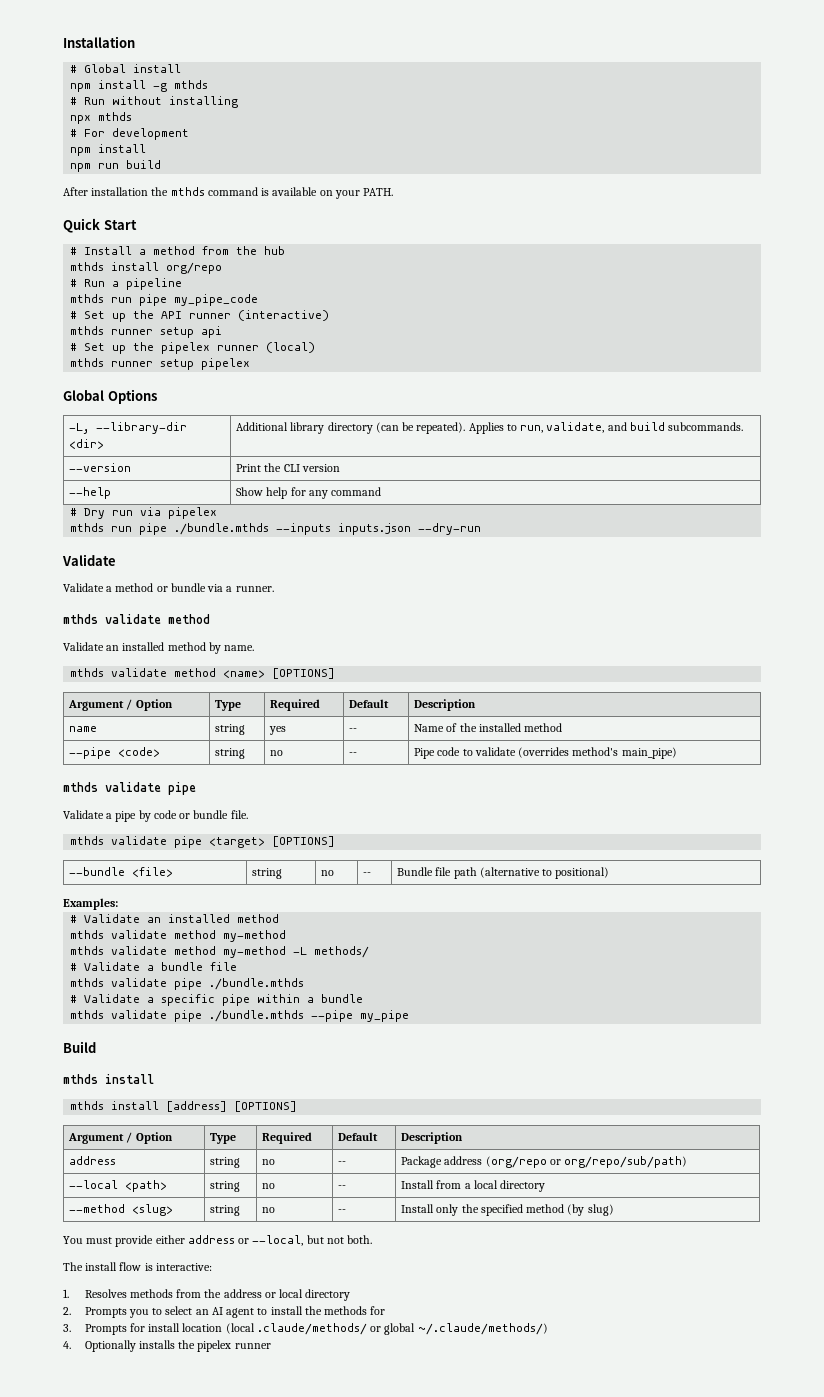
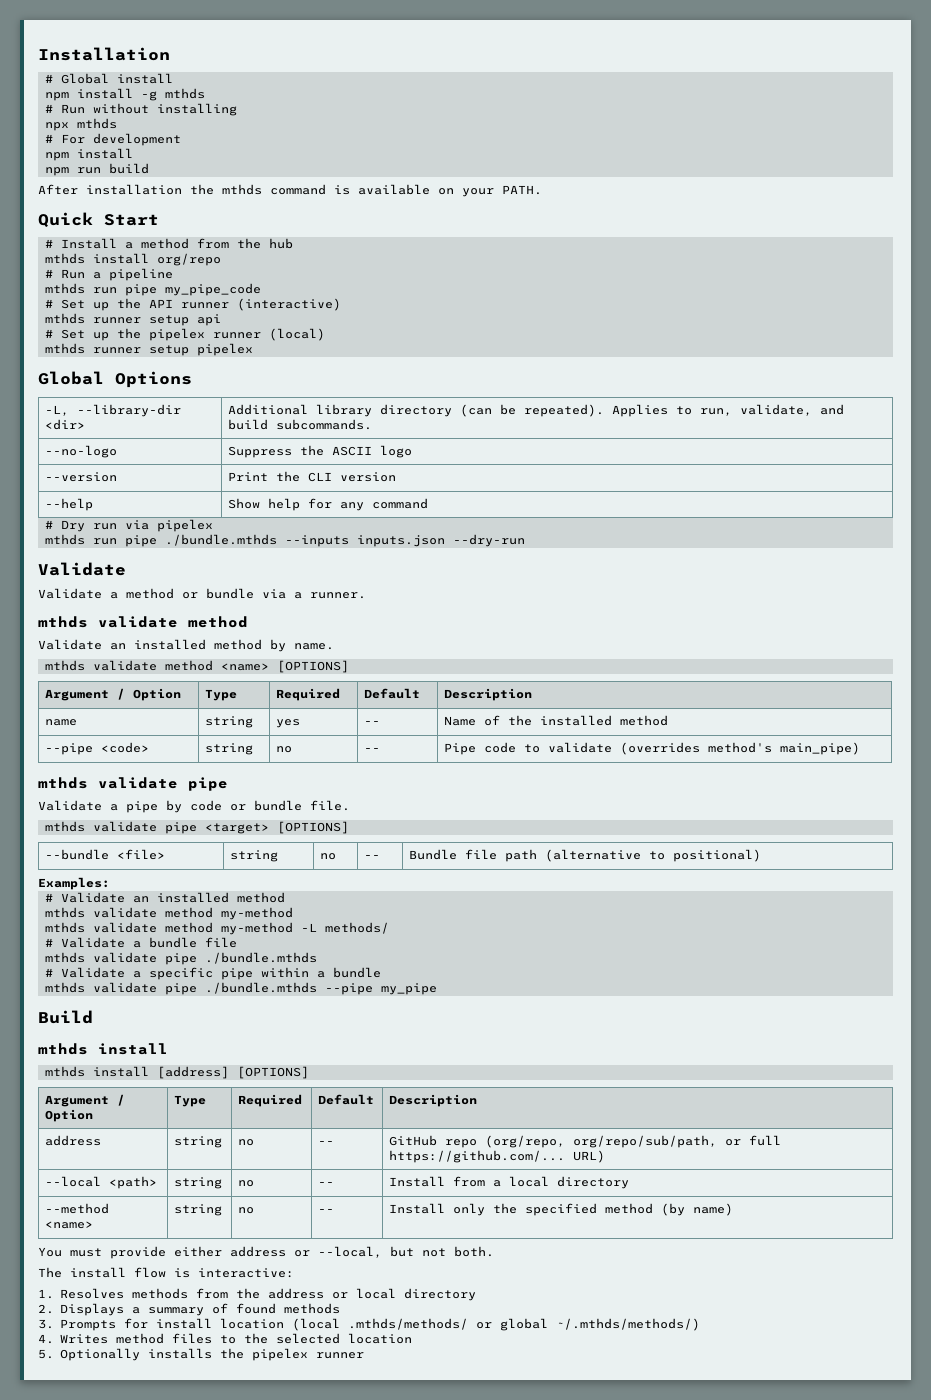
+ --no-logo | Suppress the ASCII logo
- address | string | no | -- | Package address (org/repo or org/repo/sub/path)
+ address | string | no | -- | GitHub repo (org/repo, org/repo/sub/path, or full https://github.com/... URL)
- --method <slug> | string | no | -- | Install only the specified method (by slug)
+ --method <name> | string | no | -- | Install only the specified method (by name)
- 2. Prompts you to select an AI agent to install the methods for
+ 2. Displays a summary of found methods
- 3. Prompts for install location (local .claude/methods/ or global ~/.claude/methods/)
- 4. Optionally installs the pipelex runner
+ 3. Prompts for install location (local .mthds/methods/ or global ~/.mthds/methods/)
+ 4. Writes method files to the selected location
+ 5. Optionally installs the pipelex runner

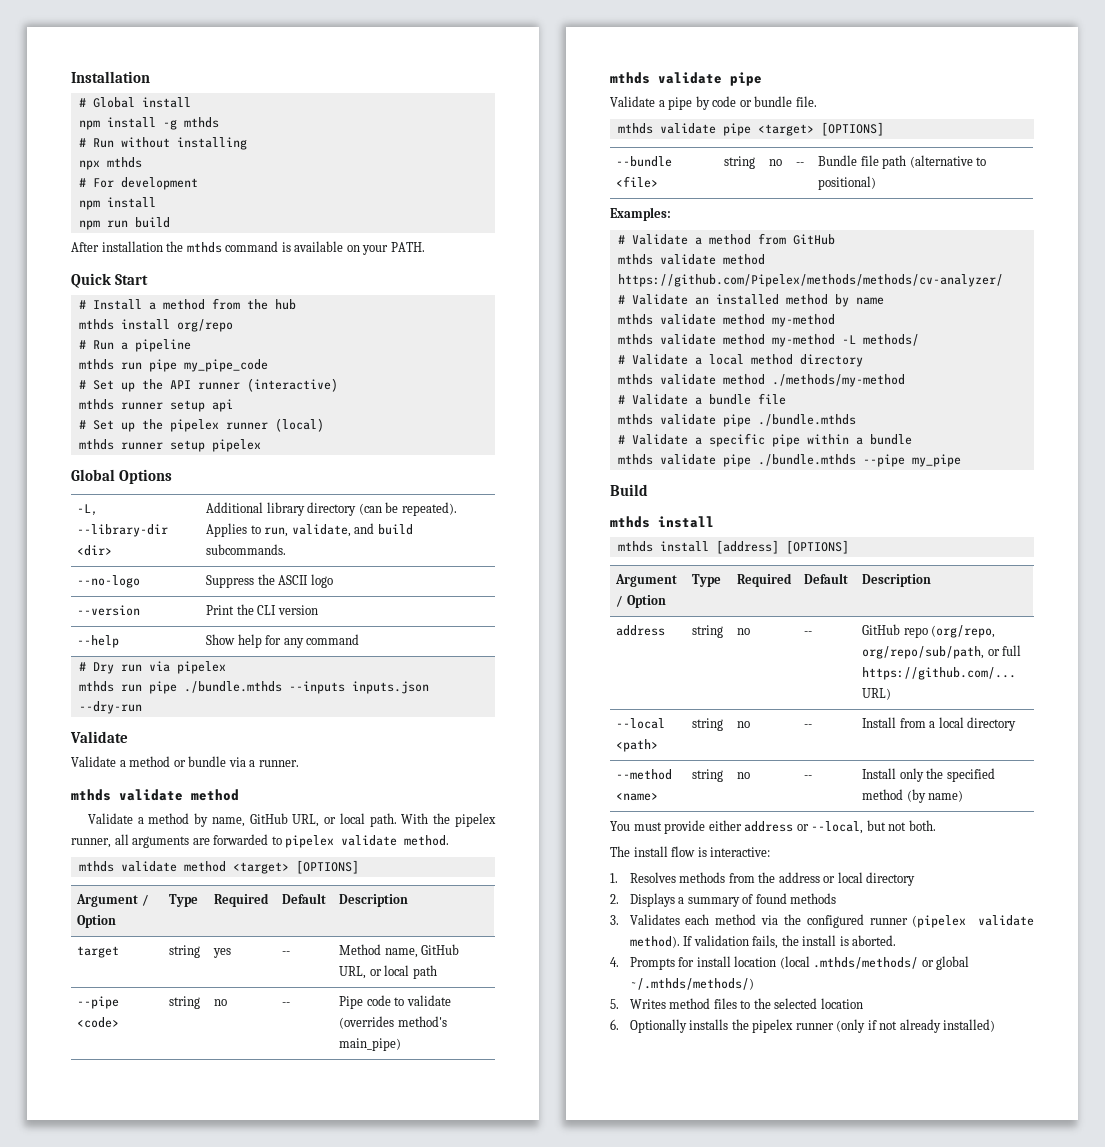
- Validate an installed method by name.
- mthds validate method <name> [OPTIONS]
+ Validate a method by name, GitHub URL, or local path. With the pipelex runner, all arguments are forwarded to pipelex validate method.
+ mthds validate method <target> [OPTIONS]
  Argument / Option | Type | Required | Default | Description
- name | string | yes | -- | Name of the installed method
+ target | string | yes | -- | Method name, GitHub URL, or local path
+ # Validate a method from GitHub
+ mthds validate method https://github.com/Pipelex/methods/methods/cv-analyzer/
- # Validate an installed method
+ # Validate an installed method by name
+ # Validate a local method directory
+ mthds validate method ./methods/my-method
- 3. Prompts for install location (local .mthds/methods/ or global ~/.mthds/methods/)
+ 3. Validates each method via the configured runner (pipelex validate method). If validation fails, the install is aborted.
+ 4. Prompts for install location (local .mthds/methods/ or global ~/.mthds/methods/)
- 4. Writes method files to the selected location
+ 5. Writes method files to the selected location
- 5. Optionally installs the pipelex runner
+ 6. Optionally installs the pipelex runner (only if not already installed)

